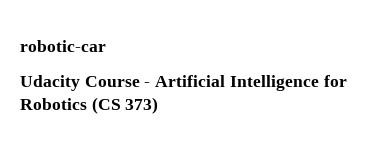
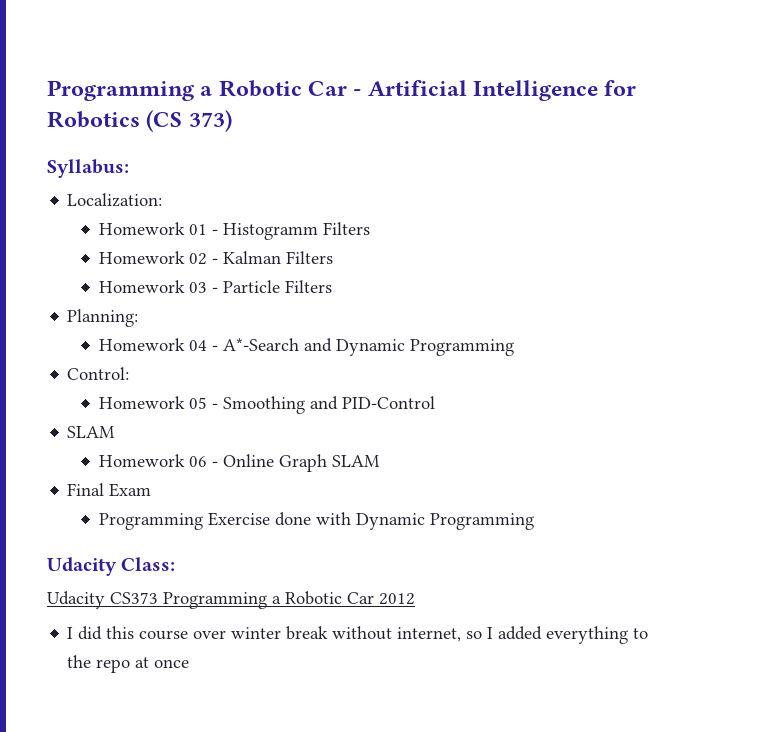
- robotic-car
- Udacity Course - Artificial Intelligence for Robotics (CS 373)
+ Programming a Robotic Car - Artificial Intelligence for Robotics (CS 373)
+ Syllabus:
+ Localization:
+ Homework 01 - Histogramm Filters
+ Homework 02 - Kalman Filters
+ Homework 03 - Particle Filters
+ Planning:
+ Homework 04 - A*-Search and Dynamic Programming
+ Control:
+ Homework 05 - Smoothing and PID-Control
+ SLAM
+ Homework 06 - Online Graph SLAM
+ Final Exam
+ Programming Exercise done with Dynamic Programming
+ Udacity Class:
+ Udacity CS373 Programming a Robotic Car 2012
+ I did this course over winter break without internet, so I added everything to the repo at once

